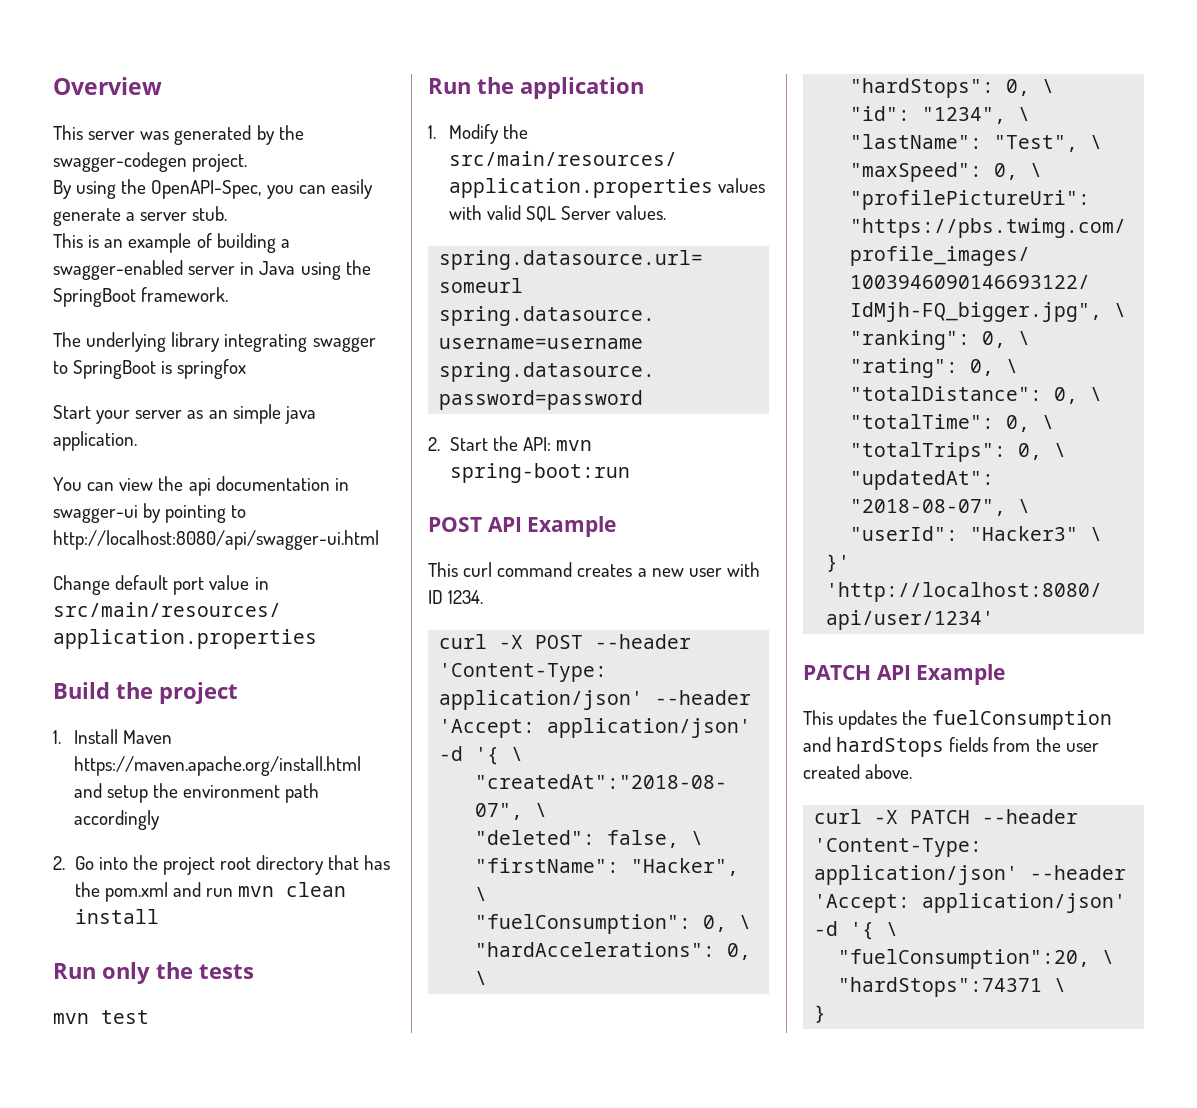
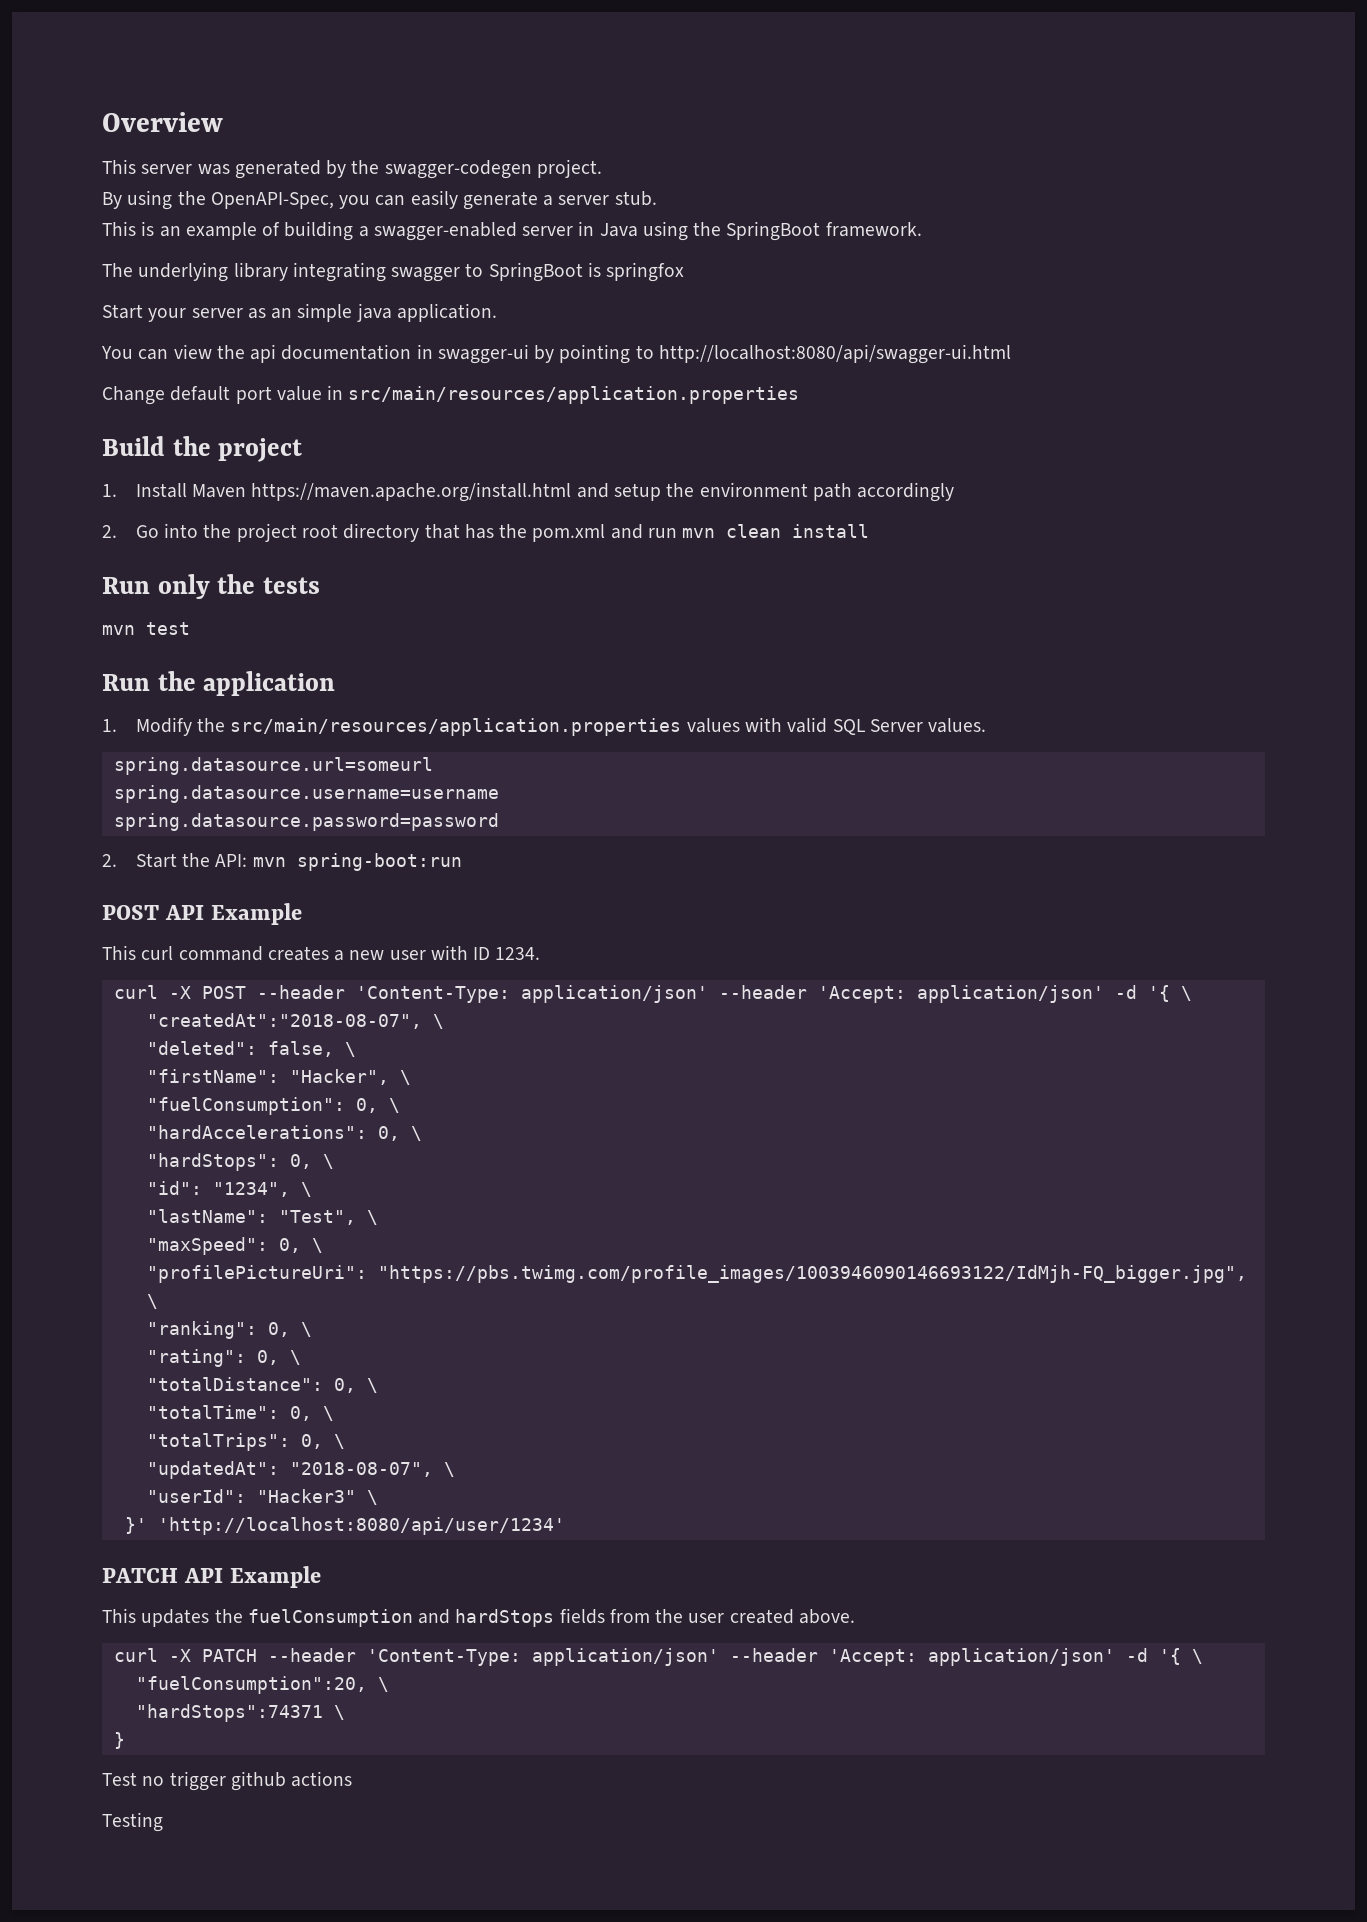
+ Test no trigger github actions
+ Testing

